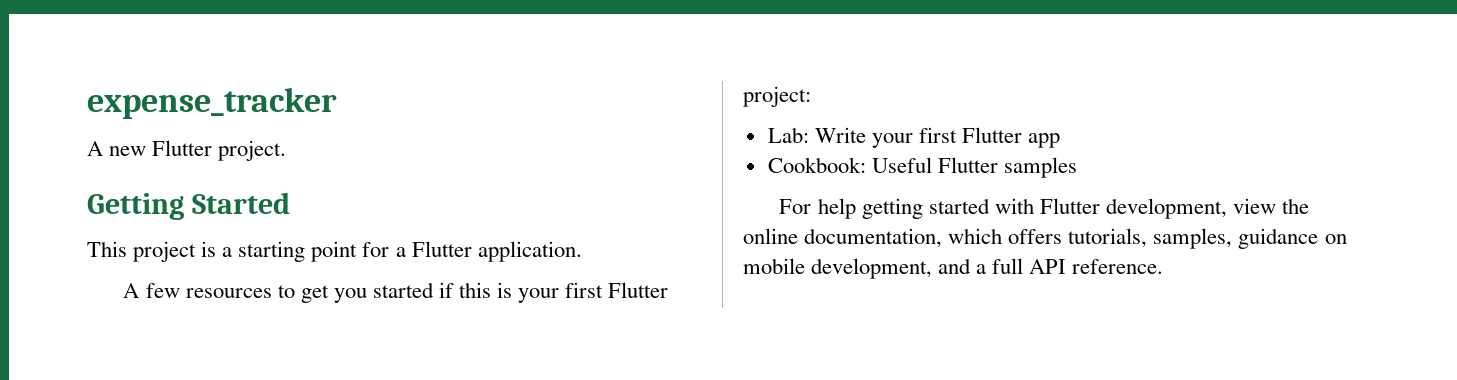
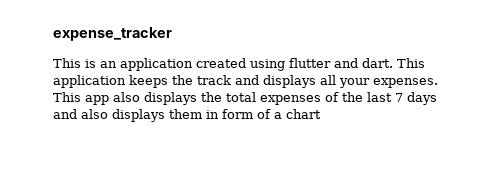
- A new Flutter project.
- Getting Started
- This project is a starting point for a Flutter application.
- A few resources to get you started if this is your first Flutter project:
- Lab: Write your first Flutter app
- Cookbook: Useful Flutter samples
- For help getting started with Flutter development, view the online documentation, which offers tutorials, samples, guidance on mobile development, and a full API reference.
+ This is an application created using flutter and dart. This application keeps the track and displays all your expenses. This app also displays the total expenses of the last 7 days and also displays them in form of a chart

